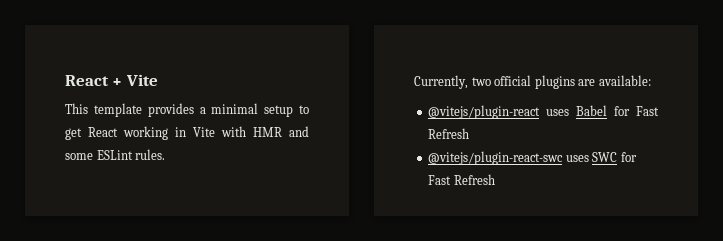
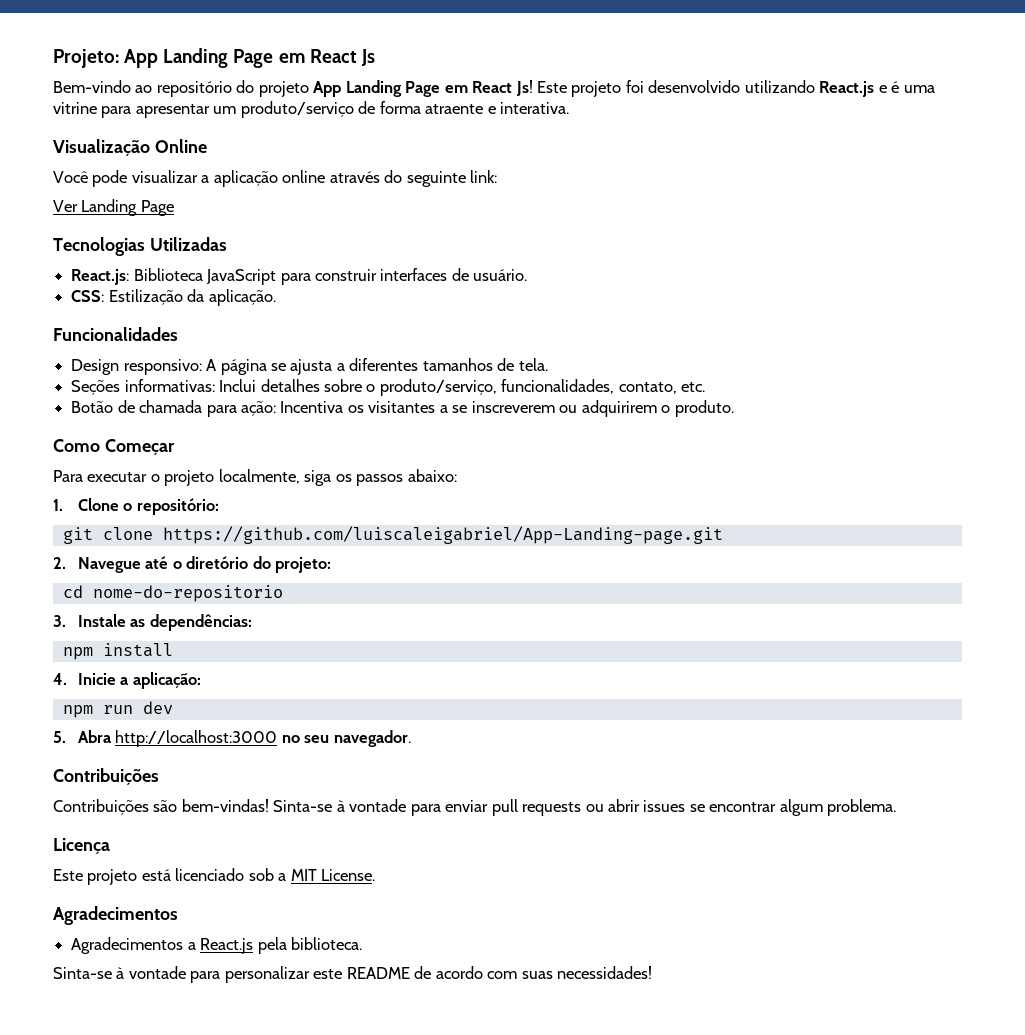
- React + Vite
- This template provides a minimal setup to get React working in Vite with HMR and some ESLint rules.
- Currently, two official plugins are available:
- @vitejs/plugin-react uses Babel for Fast Refresh
- @vitejs/plugin-react-swc uses SWC for Fast Refresh
+ Projeto: App Landing Page em React Js
+ Bem-vindo ao repositório do projeto App Landing Page em React Js! Este projeto foi desenvolvido utilizando React.js e é uma vitrine para apresentar um produto/serviço de forma atraente e interativa.
+ Visualização Online
+ Você pode visualizar a aplicação online através do seguinte link:
+ Ver Landing Page
+ Tecnologias Utilizadas
+ React.js: Biblioteca JavaScript para construir interfaces de usuário.
+ CSS: Estilização da aplicação.
+ Funcionalidades
+ Design responsivo: A página se ajusta a diferentes tamanhos de tela.
+ Seções informativas: Inclui detalhes sobre o produto/serviço, funcionalidades, contato, etc.
+ Botão de chamada para ação: Incentiva os visitantes a se inscreverem ou adquirirem o produto.
+ Como Começar
+ Para executar o projeto localmente, siga os passos abaixo:
+ 1. Clone o repositório:
+ git clone https://github.com/luiscaleigabriel/App-Landing-page.git
+ 2. Navegue até o diretório do projeto:
+ cd nome-do-repositorio
+ 3. Instale as dependências:
+ npm install
+ 4. Inicie a aplicação:
+ npm run dev
+ 5. Abra http://localhost:3000 no seu navegador.
+ Contribuições
+ Contribuições são bem-vindas! Sinta-se à vontade para enviar pull requests ou abrir issues se encontrar algum problema.
+ Licença
+ Este projeto está licenciado sob a MIT License.
+ Agradecimentos
+ Agradecimentos a React.js pela biblioteca.
+ Sinta-se à vontade para personalizar este README de acordo com suas necessidades!

